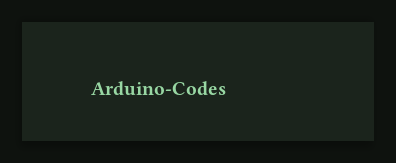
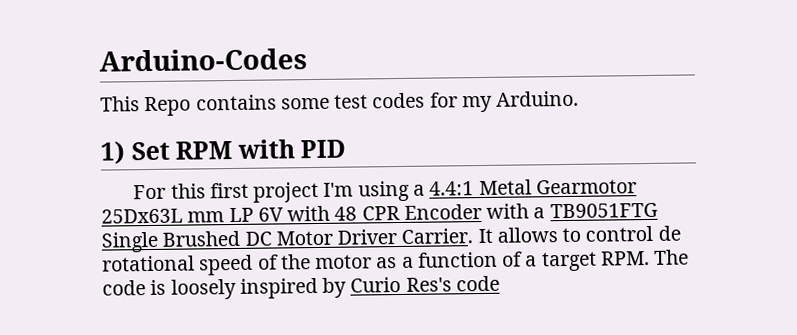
+ This Repo contains some test codes for my Arduino.
+ 1) Set RPM with PID
+ For this first project I'm using a 4.4:1 Metal Gearmotor 25Dx63L mm LP 6V with 48 CPR Encoder with a TB9051FTG Single Brushed DC Motor Driver Carrier. It allows to control de rotational speed of the motor as a function of a target RPM. The code is loosely inspired by Curio Res's code

